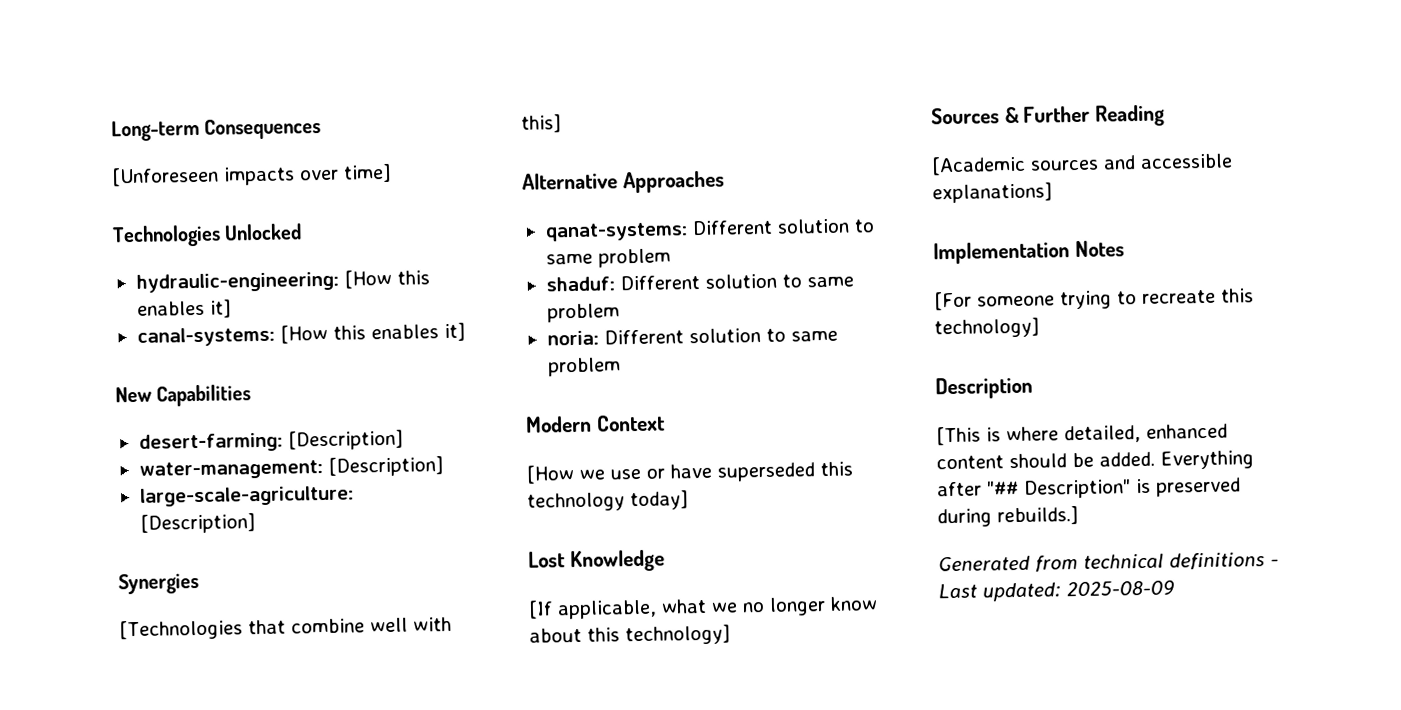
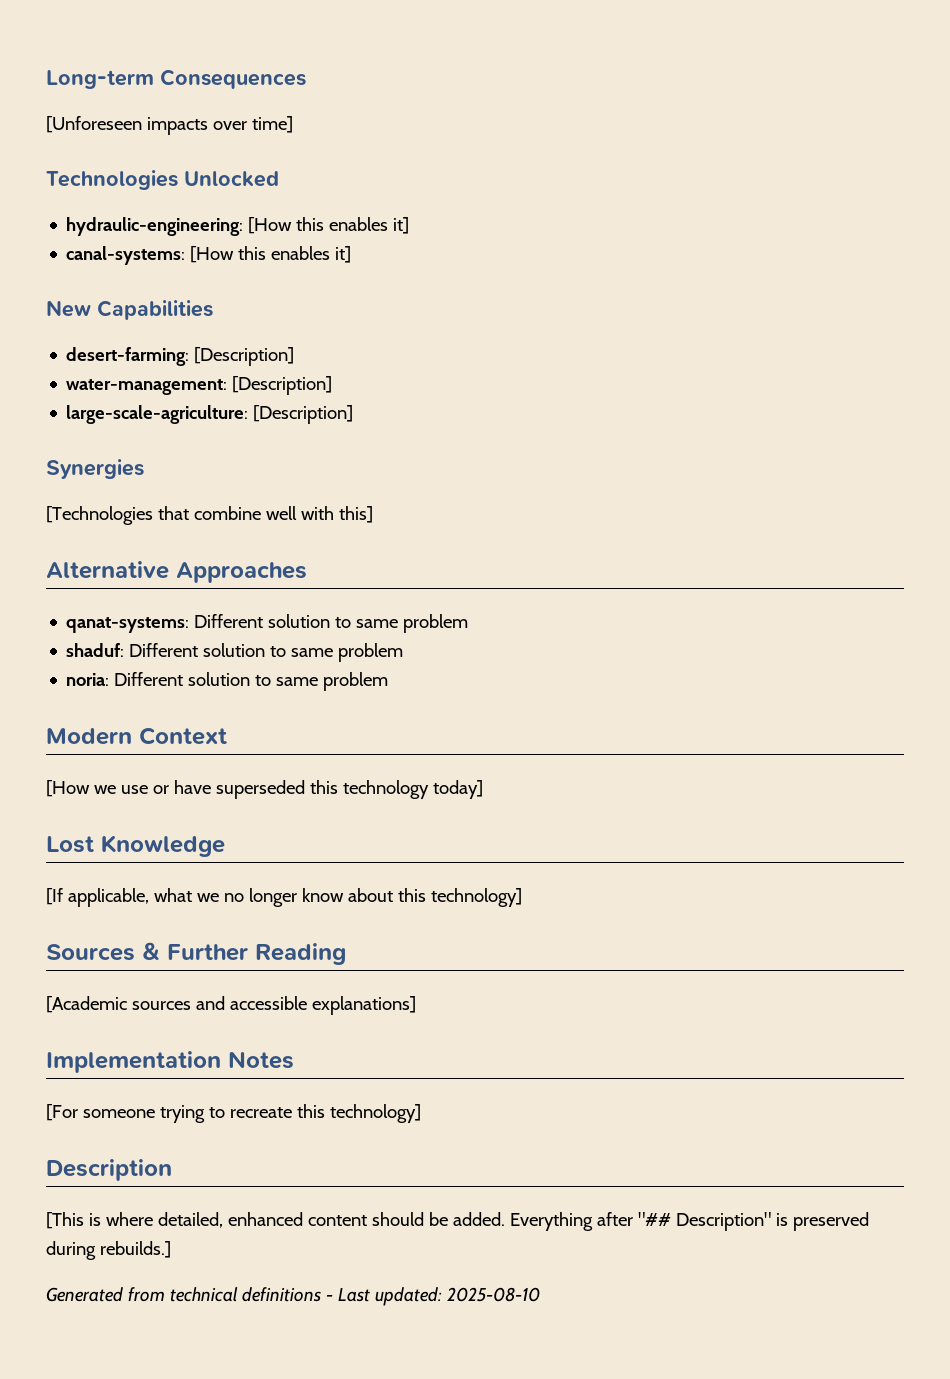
- Generated from technical definitions - Last updated: 2025-08-09
+ Generated from technical definitions - Last updated: 2025-08-10

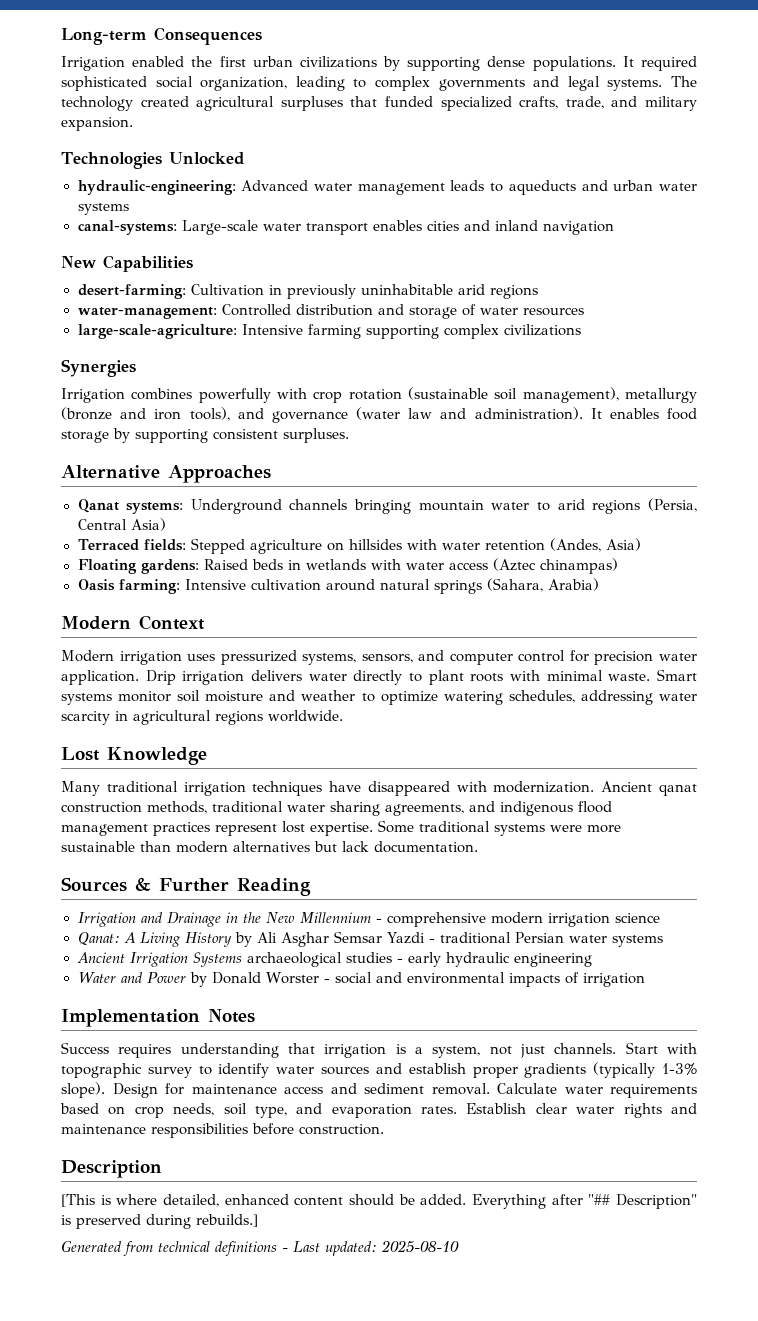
- [Unforeseen impacts over time]
+ Irrigation enabled the first urban civilizations by supporting dense populations. It required sophisticated social organization, leading to complex governments and legal systems. The technology created agricultural surpluses that funded specialized crafts, trade, and military expansion.
  Technologies Unlocked
- hydraulic-engineering: [How this enables it]
- canal-systems: [How this enables it]
+ hydraulic-engineering: Advanced water management leads to aqueducts and urban water systems
+ canal-systems: Large-scale water transport enables cities and inland navigation
  New Capabilities
- desert-farming: [Description]
- water-management: [Description]
- large-scale-agriculture: [Description]
+ desert-farming: Cultivation in previously uninhabitable arid regions
+ water-management: Controlled distribution and storage of water resources
+ large-scale-agriculture: Intensive farming supporting complex civilizations
  Synergies
- [Technologies that combine well with this]
+ Irrigation combines powerfully with crop rotation (sustainable soil management), metallurgy (bronze and iron tools), and governance (water law and administration). It enables food storage by supporting consistent surpluses.
  Alternative Approaches
- qanat-systems: Different solution to same problem
- shaduf: Different solution to same problem
- noria: Different solution to same problem
+ Qanat systems: Underground channels bringing mountain water to arid regions (Persia, Central Asia)
+ Terraced fields: Stepped agriculture on hillsides with water retention (Andes, Asia)
+ Floating gardens: Raised beds in wetlands with water access (Aztec chinampas)
+ Oasis farming: Intensive cultivation around natural springs (Sahara, Arabia)
  Modern Context
- [How we use or have superseded this technology today]
+ Modern irrigation uses pressurized systems, sensors, and computer control for precision water application. Drip irrigation delivers water directly to plant roots with minimal waste. Smart systems monitor soil moisture and weather to optimize watering schedules, addressing water scarcity in agricultural regions worldwide.
  Lost Knowledge
- [If applicable, what we no longer know about this technology]
+ Many traditional irrigation techniques have disappeared with modernization. Ancient qanat construction methods, traditional water sharing agreements, and indigenous flood management practices represent lost expertise. Some traditional systems were more sustainable than modern alternatives but lack documentation.
  Sources & Further Reading
- [Academic sources and accessible explanations]
+ Irrigation and Drainage in the New Millennium - comprehensive modern irrigation science
+ Qanat: A Living History by Ali Asghar Semsar Yazdi - traditional Persian water systems
+ Ancient Irrigation Systems archaeological studies - early hydraulic engineering
+ Water and Power by Donald Worster - social and environmental impacts of irrigation
  Implementation Notes
- [For someone trying to recreate this technology]
+ Success requires understanding that irrigation is a system, not just channels. Start with topographic survey to identify water sources and establish proper gradients (typically 1-3% slope). Design for maintenance access and sediment removal. Calculate water requirements based on crop needs, soil type, and evaporation rates. Establish clear water rights and maintenance responsibilities before construction.

